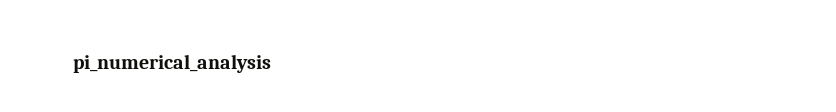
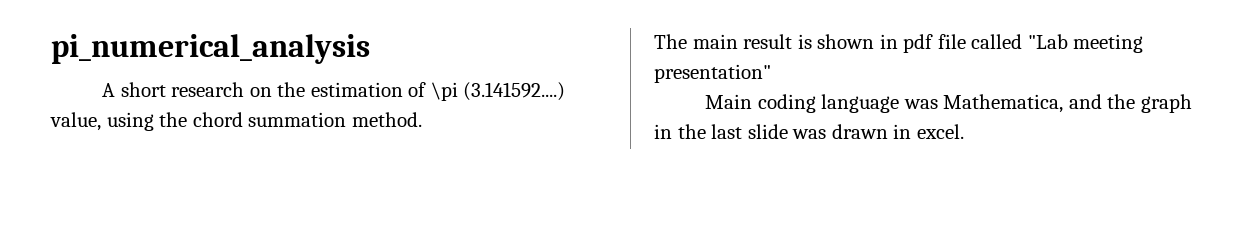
+ A short research on the estimation of \pi (3.141592....) value, using the chord summation method.
+ The main result is shown in pdf file called "Lab meeting presentation"
+ Main coding language was Mathematica, and the graph in the last slide was drawn in excel.

